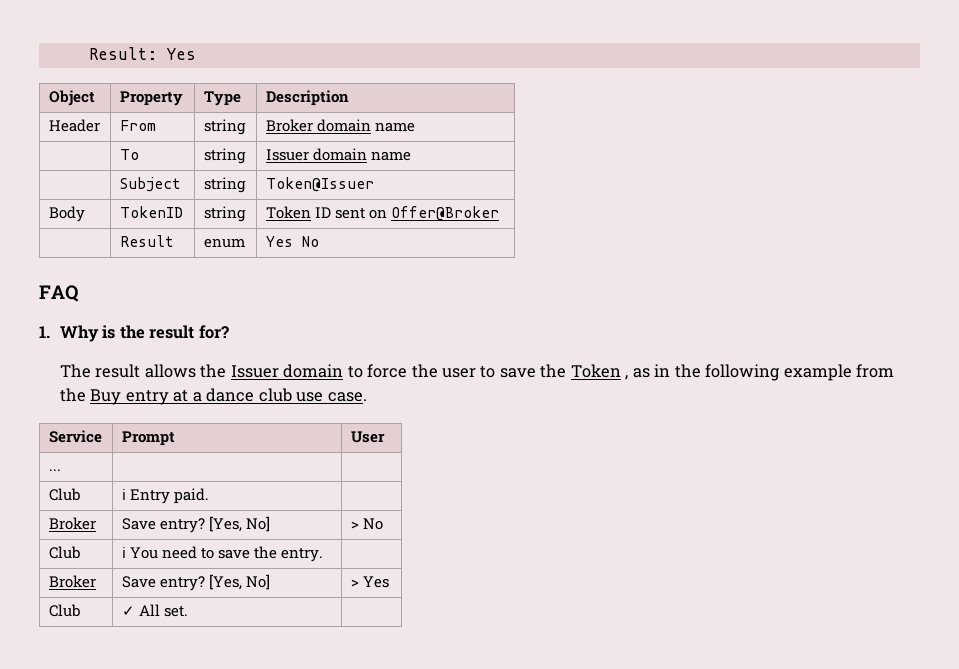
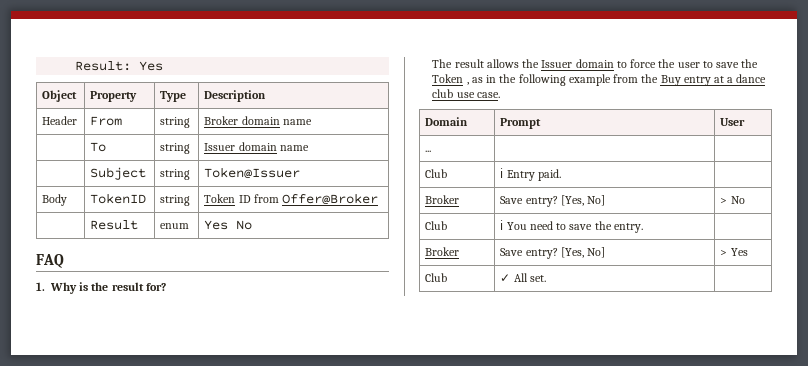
- Body | TokenID | string | Token ID sent on Offer@Broker
+ Body | TokenID | string | Token ID from Offer@Broker
- Service | Prompt | User
+ Domain | Prompt | User

